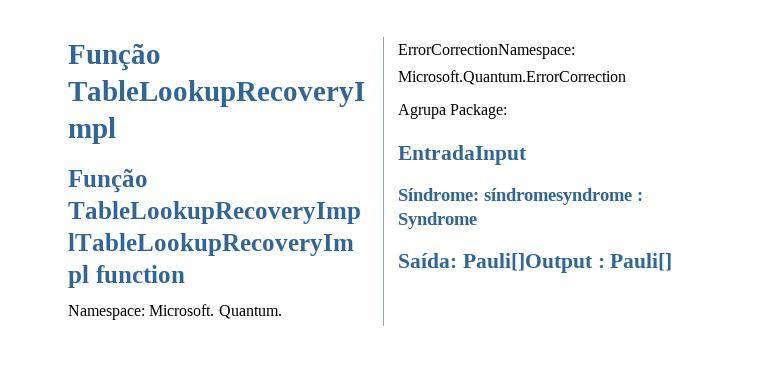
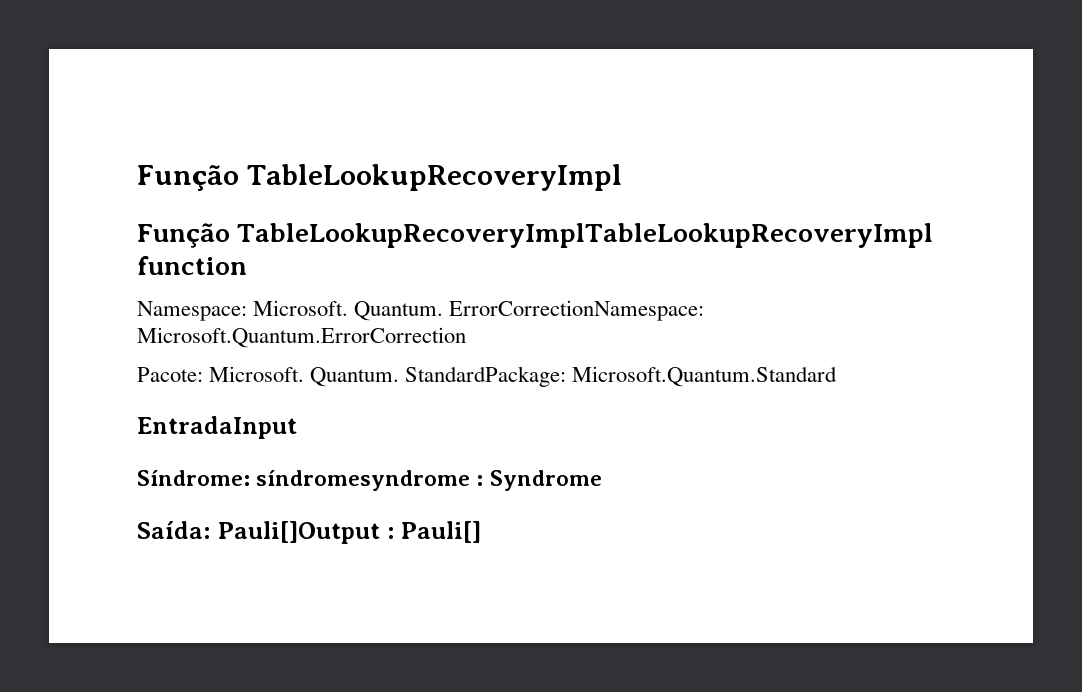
- Agrupa Package:
+ Pacote: Microsoft. Quantum. StandardPackage: Microsoft.Quantum.Standard

